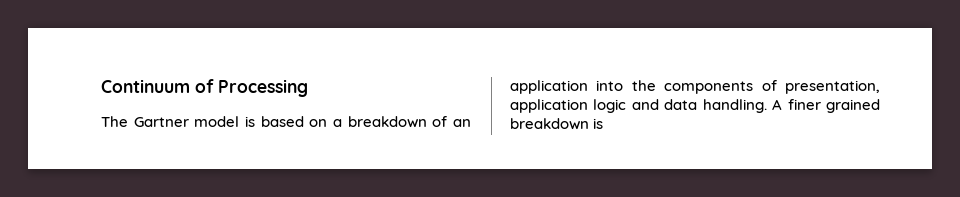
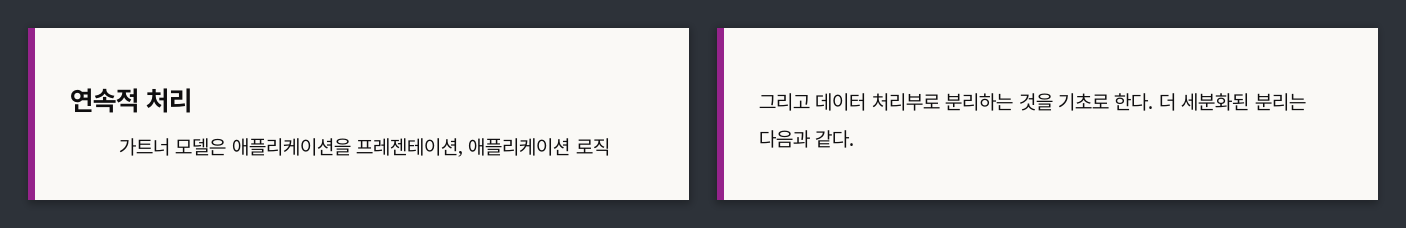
- Continuum of Processing
- The Gartner model is based on a breakdown of an application into the components of presentation, application logic and data handling. A finer grained breakdown is
+ 연속적 처리
+ 가트너 모델은 애플리케이션을 프레젠테이션, 애플리케이션 로직 그리고 데이터 처리부로 분리하는 것을 기초로 한다. 더 세분화된 분리는 다음과 같다.

